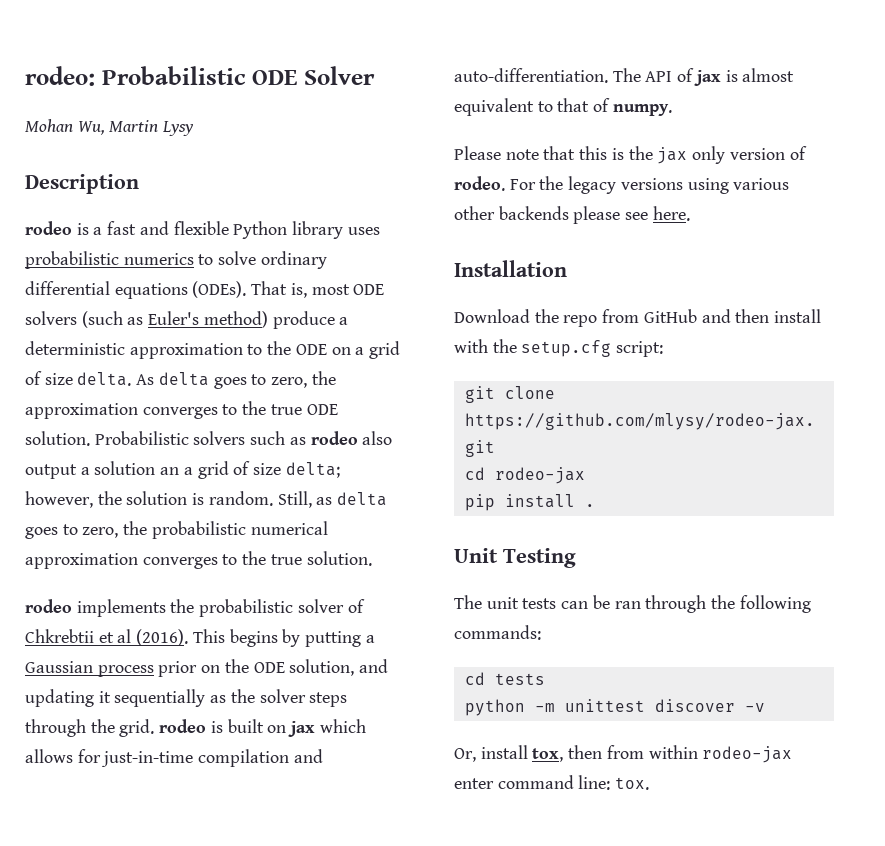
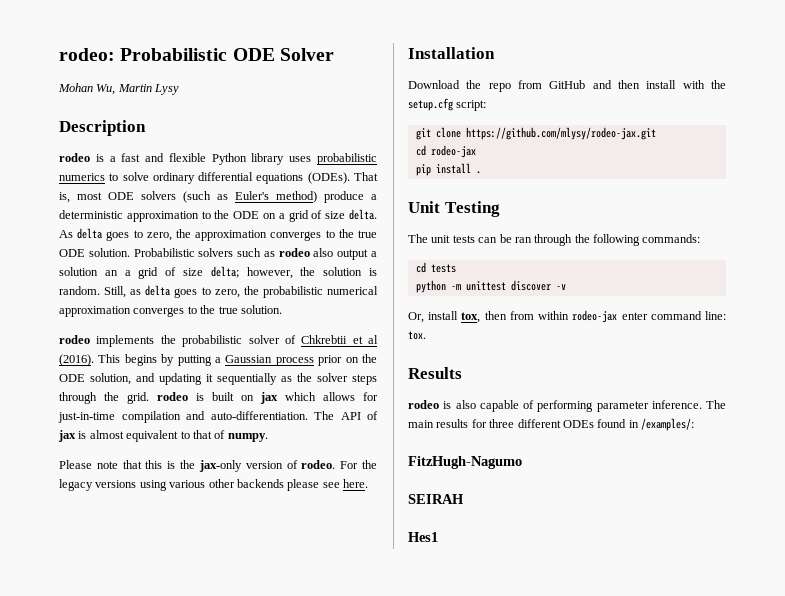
- Please note that this is the jax only version of rodeo.
+ Please note that this is the jax-only version of rodeo.
+ Results
+ rodeo is also capable of performing parameter inference. The main results for three different ODEs found in /examples/:
+ FitzHugh-Nagumo
+ SEIRAH
+ Hes1

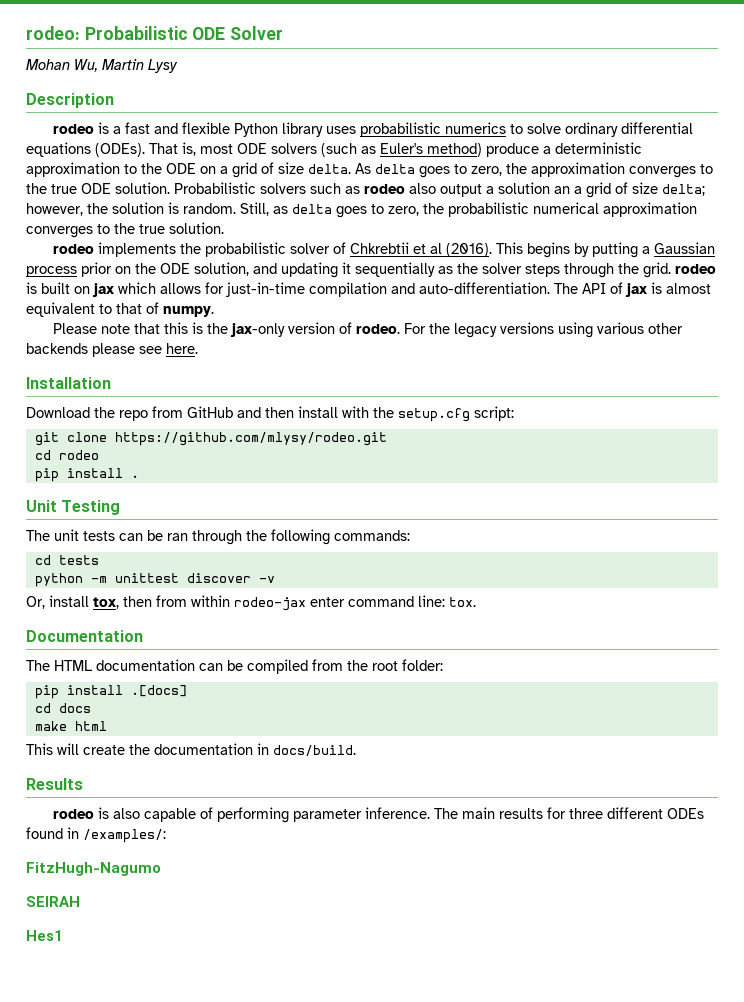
- git clone https://github.com/mlysy/rodeo-jax.git
- cd rodeo-jax
+ git clone https://github.com/mlysy/rodeo.git
+ cd rodeo
+ Documentation
+ The HTML documentation can be compiled from the root folder:
+ pip install .[docs]
+ cd docs
+ make html
+ This will create the documentation in docs/build.

